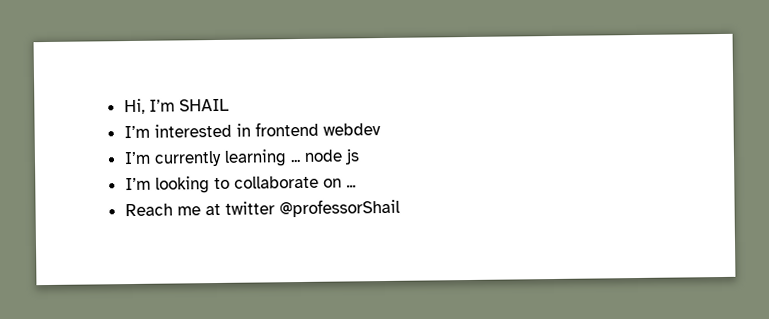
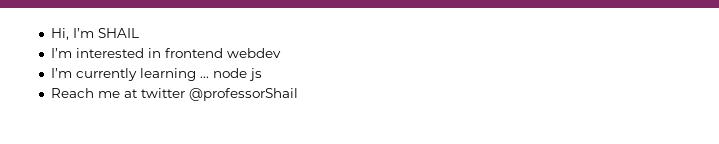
- I’m looking to collaborate on ...

